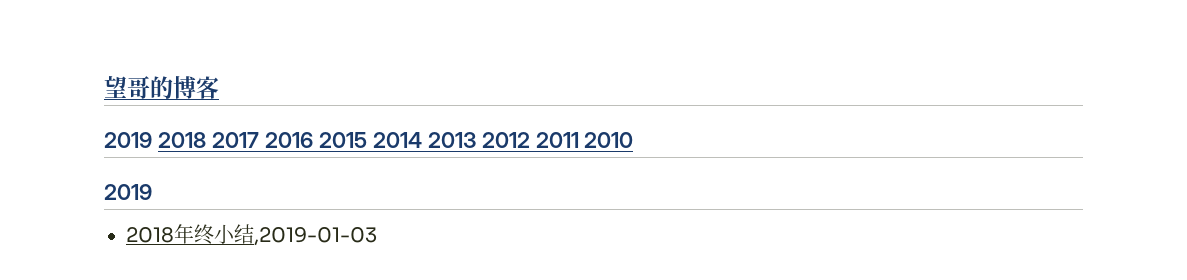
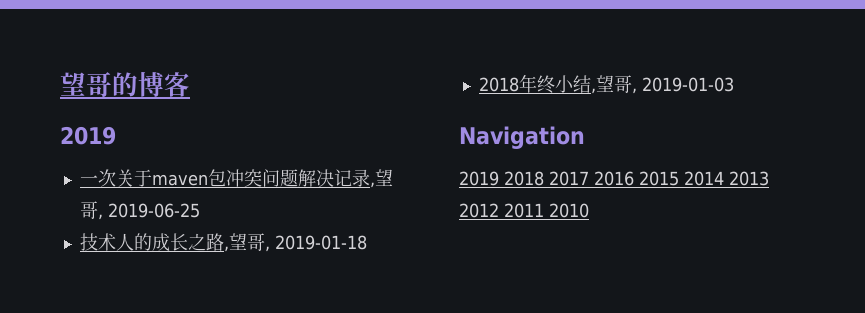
  望哥的博客
+ 2019
+ 一次关于maven包冲突问题解决记录,望哥, 2019-06-25
+ 技术人的成长之路,望哥, 2019-01-18
+ 2018年终小结,望哥, 2019-01-03
+ Navigation
  2019 2018 2017 2016 2015 2014 2013 2012 2011 2010
- 2019
- 2018年终小结,2019-01-03

